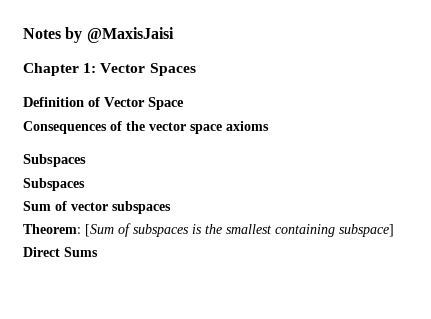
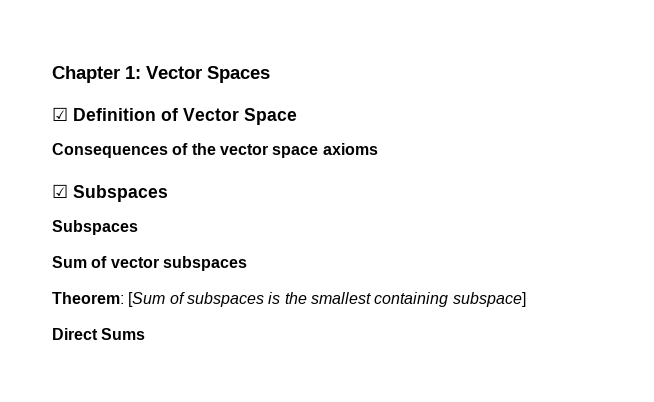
- Notes by @MaxisJaisi
- Definition of Vector Space
+ ☑ Definition of Vector Space
  Consequences of the vector space axioms
- Subspaces
+ ☑ Subspaces

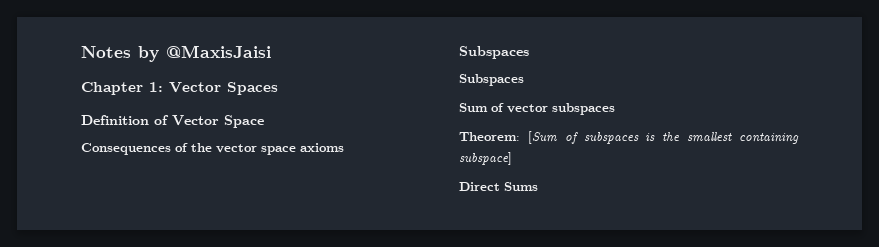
+ Notes by @MaxisJaisi
- ☑ Definition of Vector Space
+ Definition of Vector Space
  Consequences of the vector space axioms
- ☑ Subspaces
+ Subspaces

